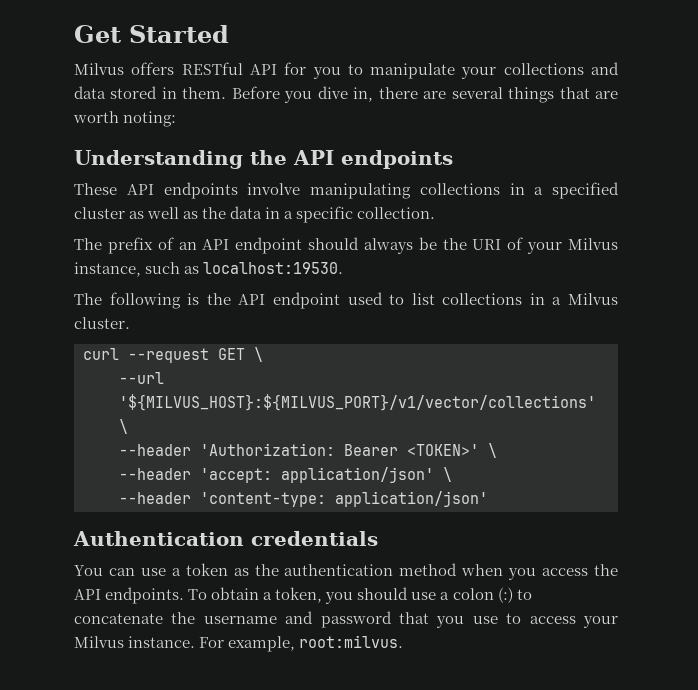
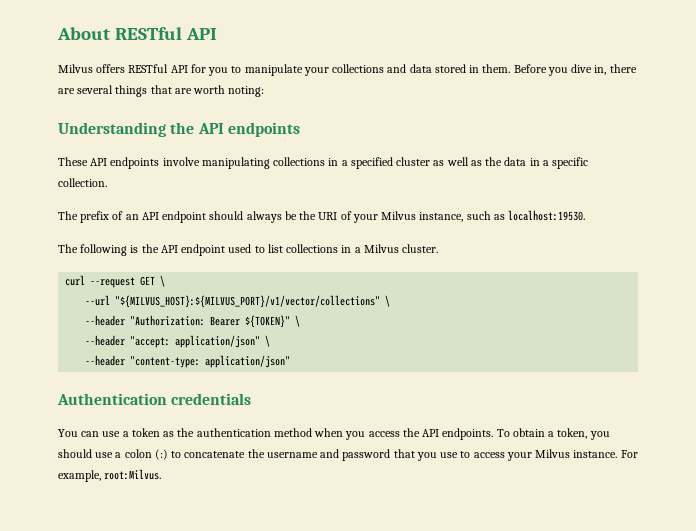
- Get Started
+ About RESTful API
- --url '${MILVUS_HOST}:${MILVUS_PORT}/v1/vector/collections' \
- --header 'Authorization: Bearer <TOKEN>' \
- --header 'accept: application/json' \
- --header 'content-type: application/json'
+ --url "${MILVUS_HOST}:${MILVUS_PORT}/v1/vector/collections" \
+ --header "Authorization: Bearer ${TOKEN}" \
+ --header "accept: application/json" \
+ --header "content-type: application/json"
- For example, root:milvus.
+ For example, root:Milvus.

